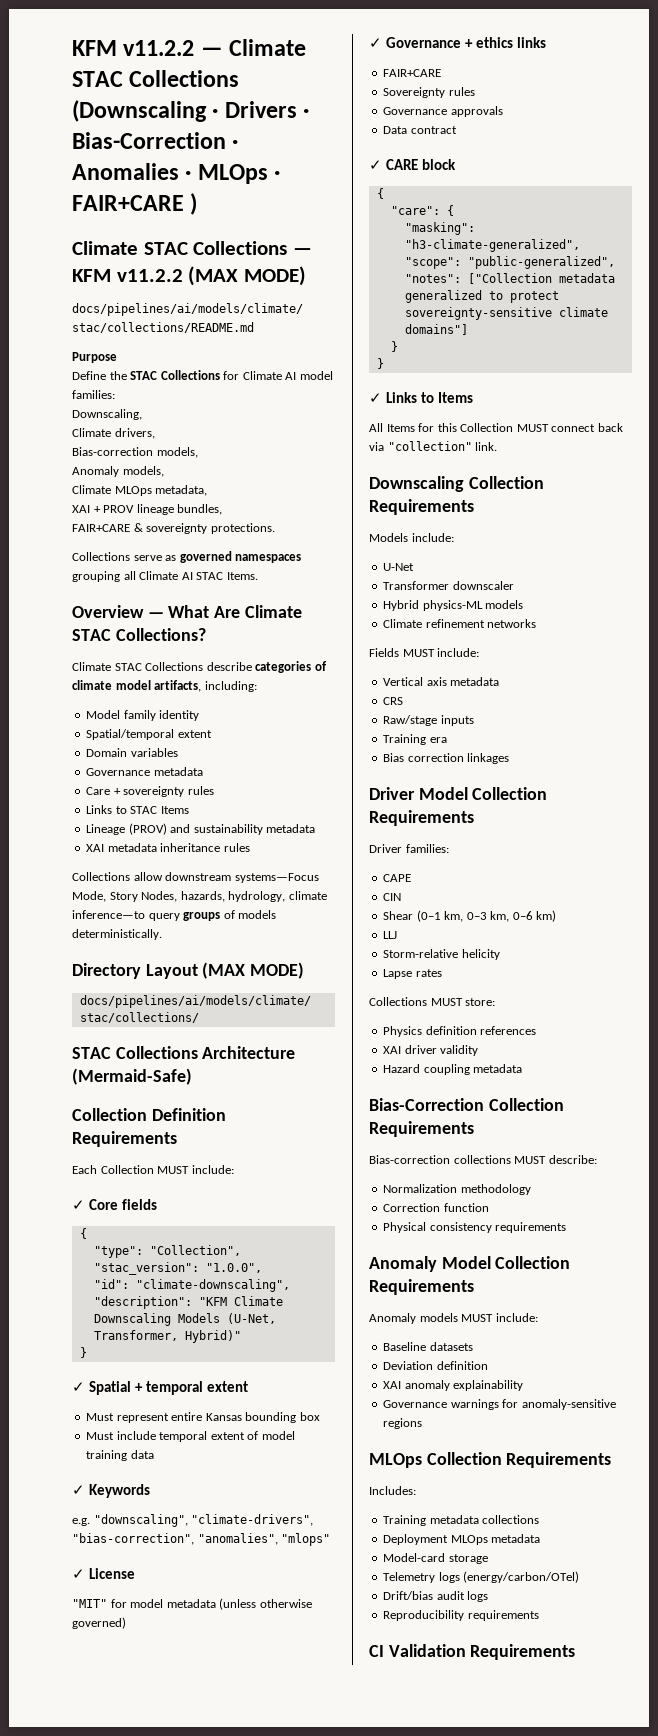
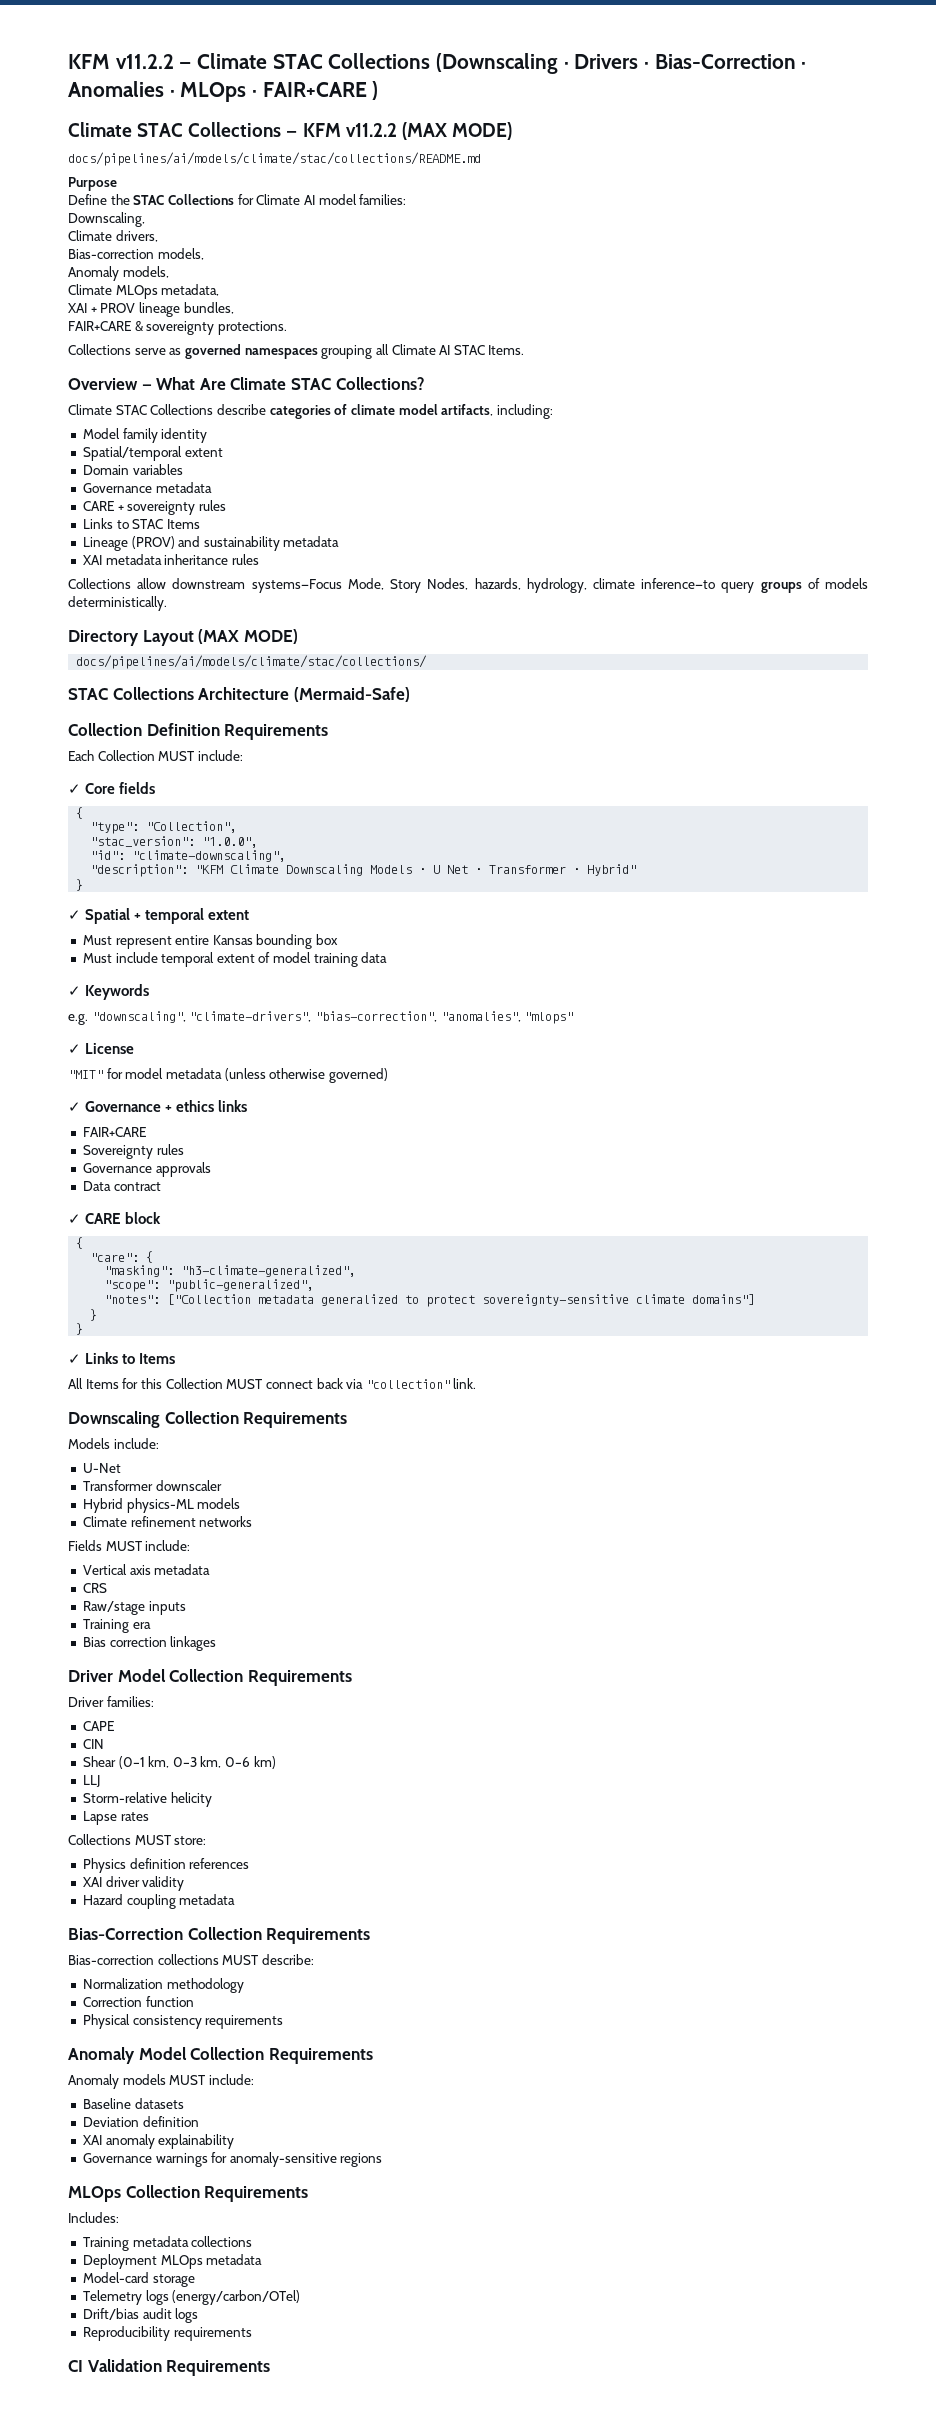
- Care + sovereignty rules
+ CARE + sovereignty rules
- "description": "KFM Climate Downscaling Models (U-Net, Transformer, Hybrid)"
+ "description": "KFM Climate Downscaling Models · U Net · Transformer · Hybrid"

